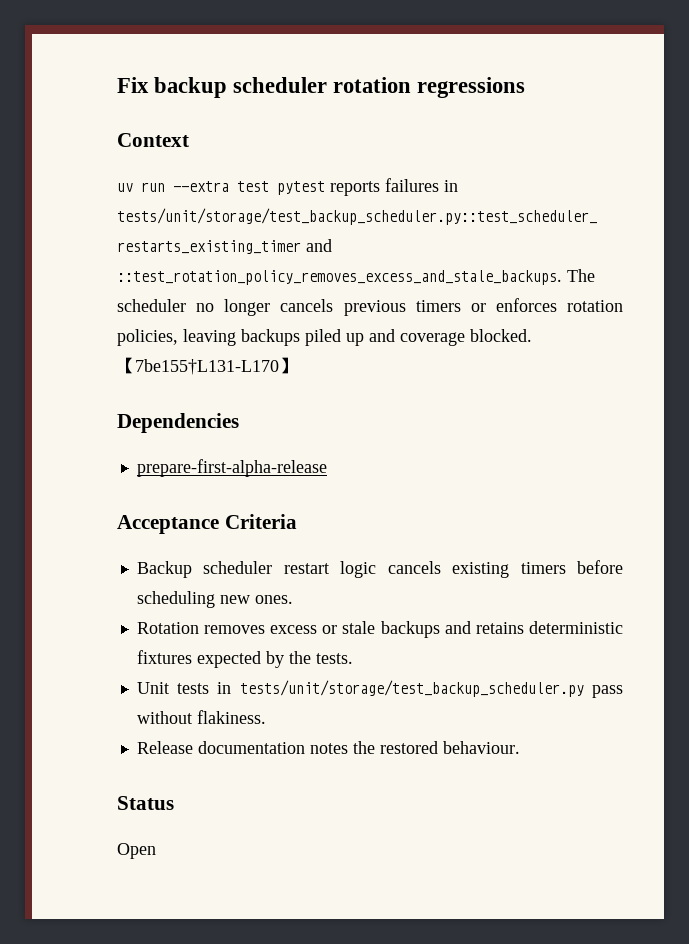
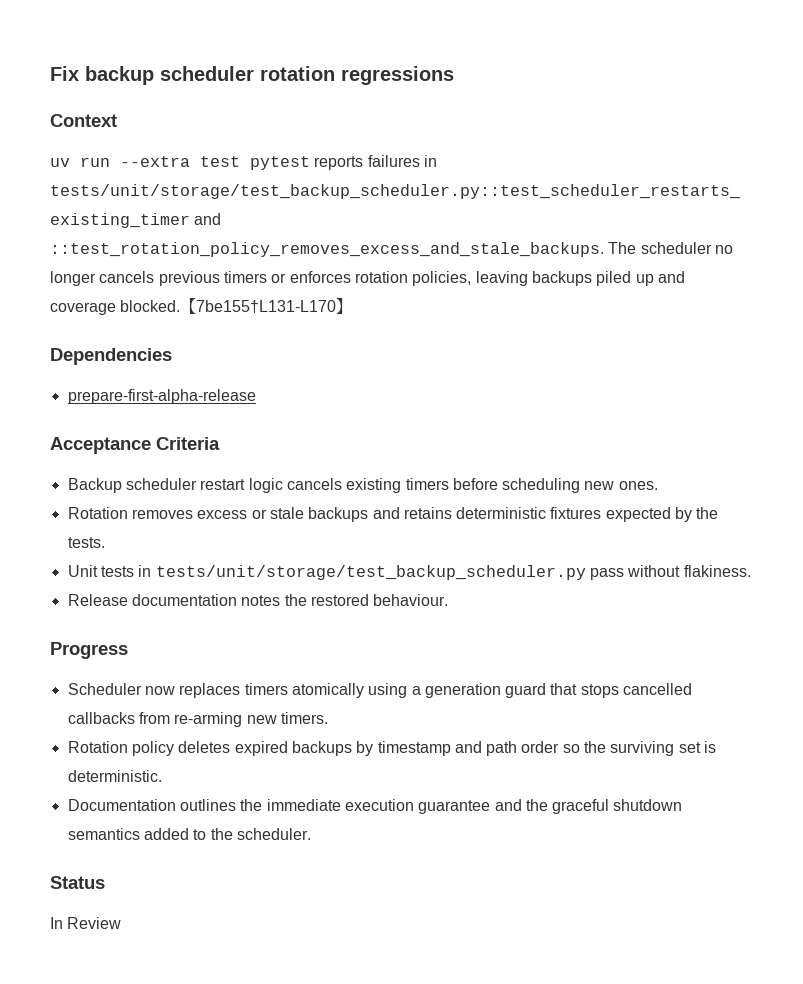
+ Progress
+ Scheduler now replaces timers atomically using a generation guard that stops cancelled callbacks from re-arming new timers.
+ Rotation policy deletes expired backups by timestamp and path order so the surviving set is deterministic.
+ Documentation outlines the immediate execution guarantee and the graceful shutdown semantics added to the scheduler.
- Open
+ In Review

